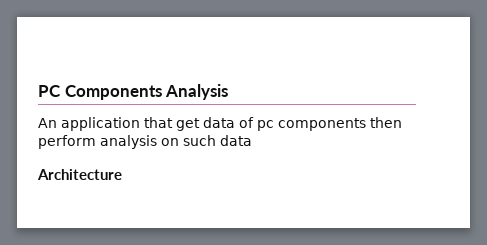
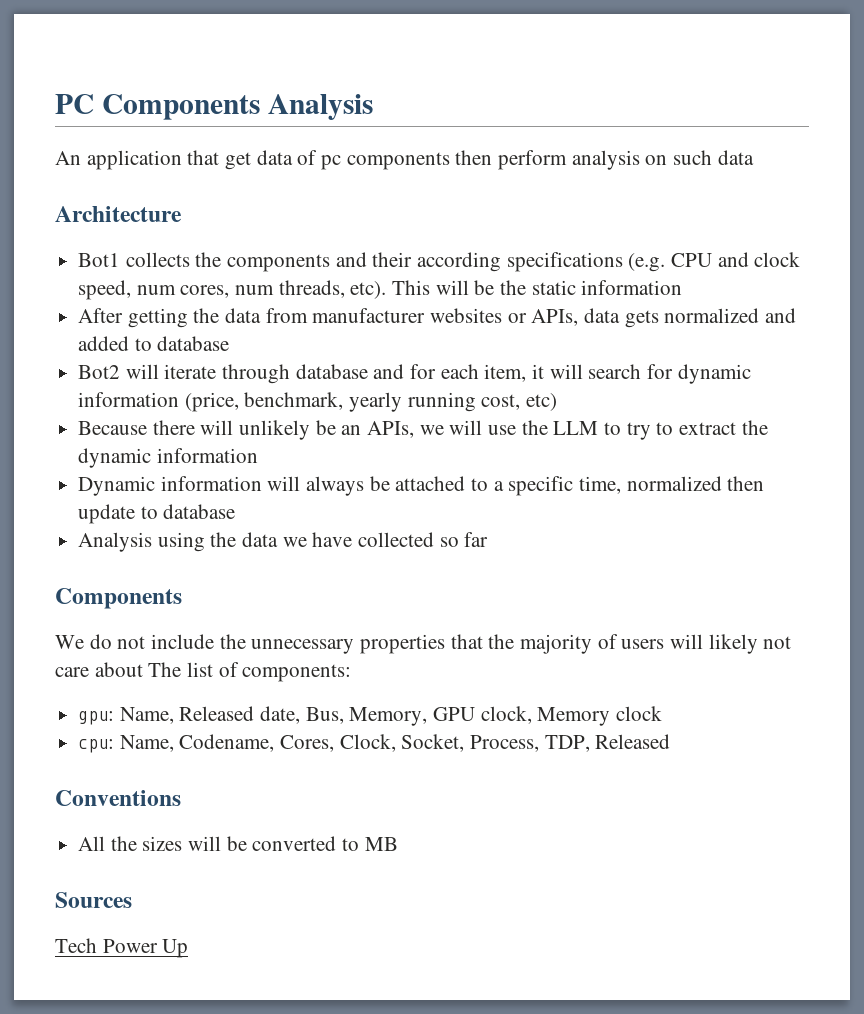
+ Bot1 collects the components and their according specifications (e.g. CPU and clock speed, num cores, num threads, etc). This will be the static information
+ After getting the data from manufacturer websites or APIs, data gets normalized and added to database
+ Bot2 will iterate through database and for each item, it will search for dynamic information (price, benchmark, yearly running cost, etc)
+ Because there will unlikely be an APIs, we will use the LLM to try to extract the dynamic information
+ Dynamic information will always be attached to a specific time, normalized then update to database
+ Analysis using the data we have collected so far
+ Components
+ We do not include the unnecessary properties that the majority of users will likely not care about The list of components:
+ gpu: Name, Released date, Bus, Memory, GPU clock, Memory clock
+ cpu: Name, Codename, Cores, Clock, Socket, Process, TDP, Released
+ Conventions
+ All the sizes will be converted to MB
+ Sources
+ Tech Power Up

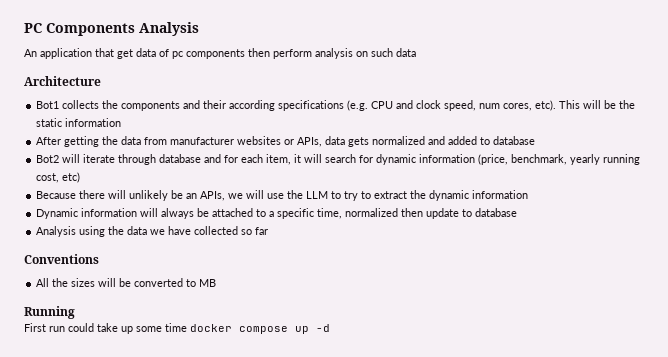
- Bot1 collects the components and their according specifications (e.g. CPU and clock speed, num cores, num threads, etc).
+ Bot1 collects the components and their according specifications (e.g. CPU and clock speed, num cores, etc).
  Analysis using the data we have collected so far
- Components
- We do not include the unnecessary properties that the majority of users will likely not care about The list of components:
- gpu: Name, Released date, Bus, Memory, GPU clock, Memory clock
- cpu: Name, Codename, Cores, Clock, Socket, Process, TDP, Released
- Sources
- Tech Power Up
+ Running
+ First run could take up some time docker compose up -d

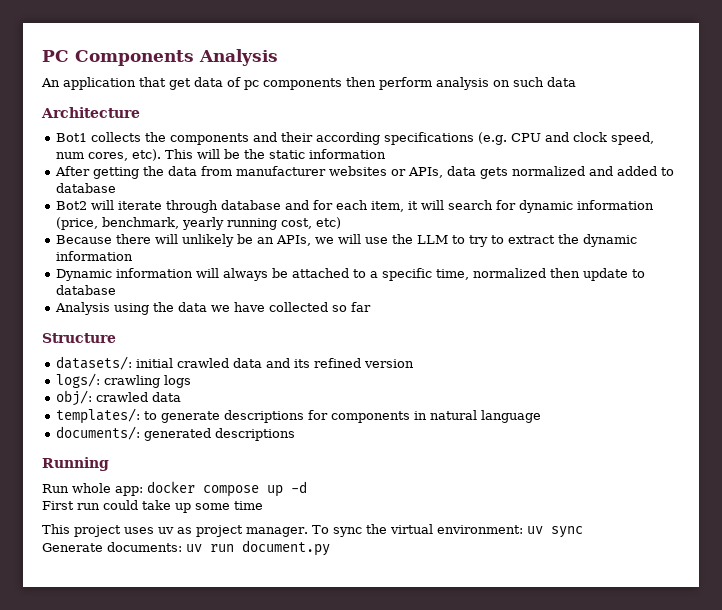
- Conventions
- All the sizes will be converted to MB
+ Structure
+ datasets/: initial crawled data and its refined version
+ logs/: crawling logs
+ obj/: crawled data
+ templates/: to generate descriptions for components in natural language
+ documents/: generated descriptions
  Running
+ Run whole app: docker compose up -d
- First run could take up some time docker compose up -d
+ First run could take up some time
+ This project uses uv as project manager. To sync the virtual environment: uv sync
+ Generate documents: uv run document.py

